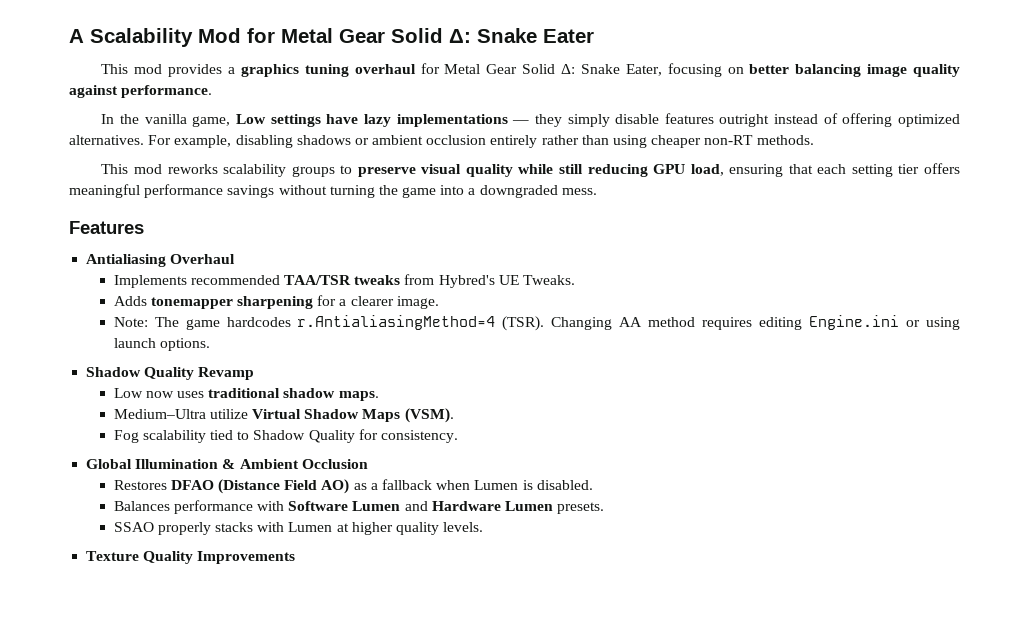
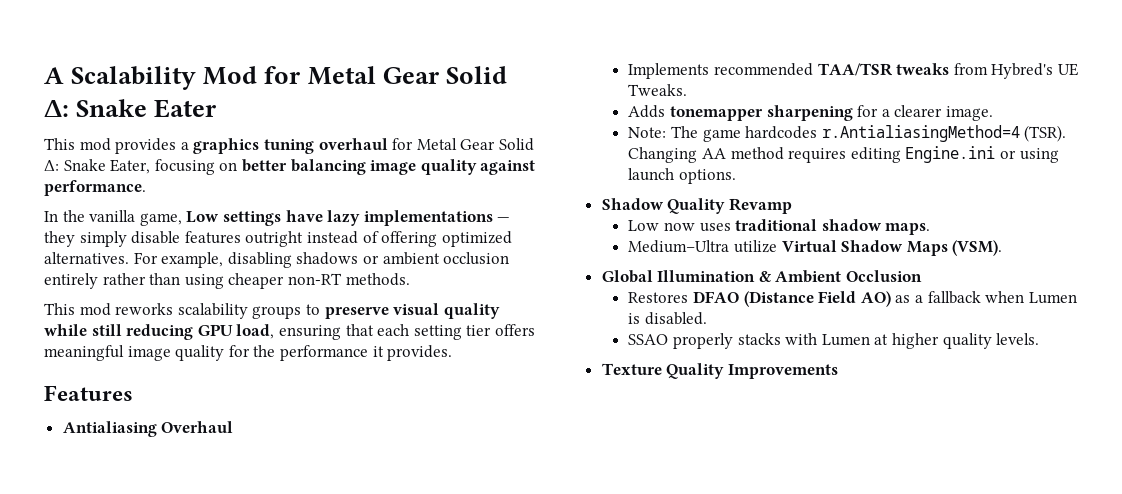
- This mod reworks scalability groups to preserve visual quality while still reducing GPU load, ensuring that each setting tier offers meaningful performance savings without turning the game into a downgraded mess.
+ This mod reworks scalability groups to preserve visual quality while still reducing GPU load, ensuring that each setting tier offers meaningful image quality for the performance it provides.
- Fog scalability tied to Shadow Quality for consistency.
- Balances performance with Software Lumen and Hardware Lumen presets.

